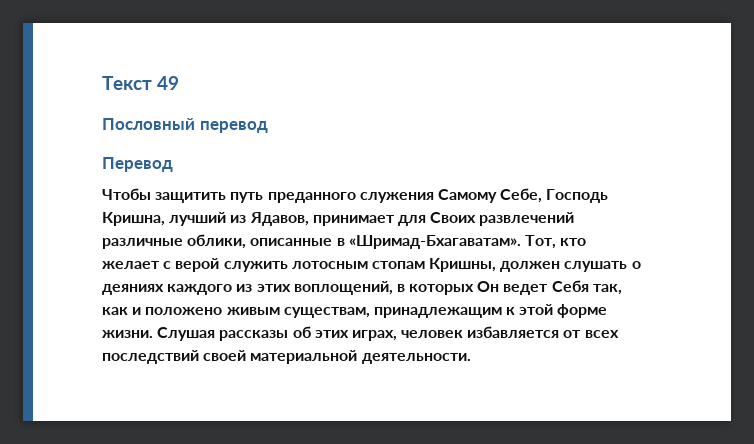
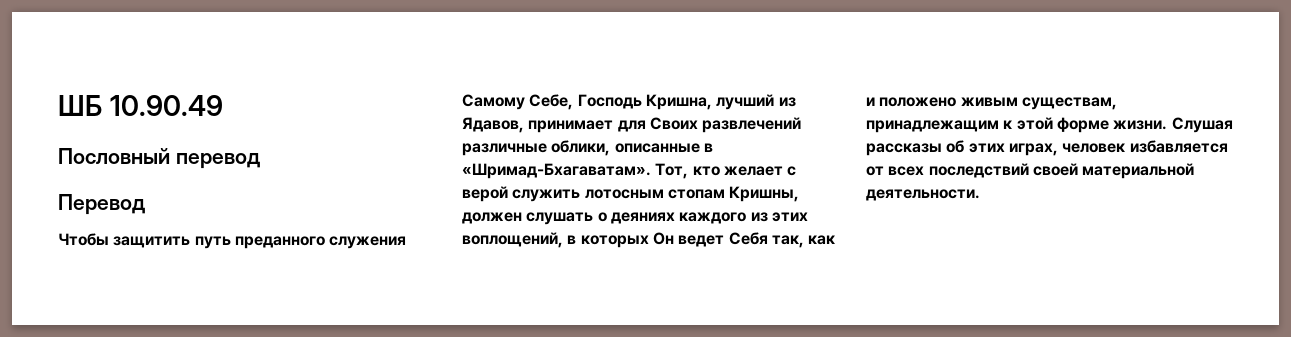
- Текст 49
+ ШБ 10.90.49

